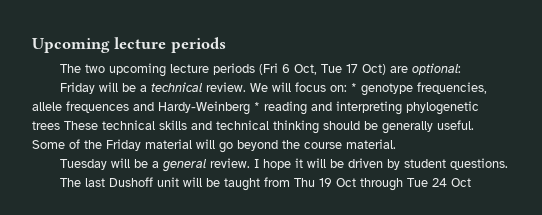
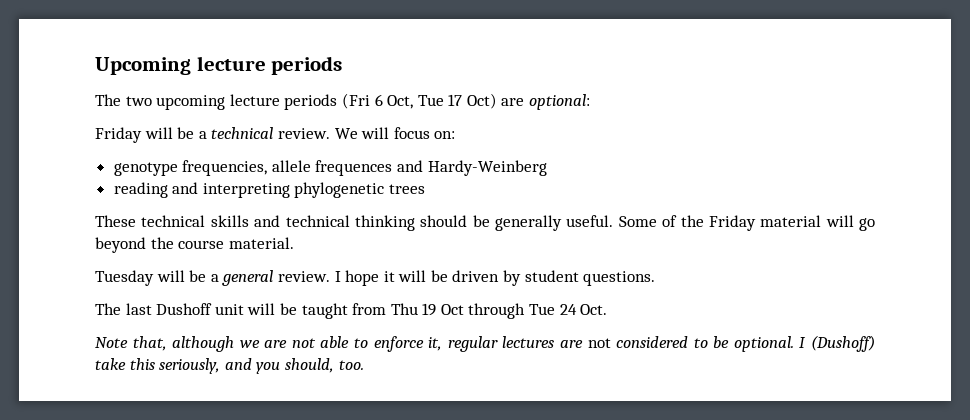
- We will focus on: * genotype frequencies, allele frequences and Hardy-Weinberg * reading and interpreting phylogenetic trees These technical skills and technical thinking should be generally useful.
+ We will focus on:
+ genotype frequencies, allele frequences and Hardy-Weinberg
+ reading and interpreting phylogenetic trees
+ These technical skills and technical thinking should be generally useful.
- The last Dushoff unit will be taught from Thu 19 Oct through Tue 24 Oct
+ The last Dushoff unit will be taught from Thu 19 Oct through Tue 24 Oct.
+ Note that, although we are not able to enforce it, regular lectures are not considered to be optional. I (Dushoff) take this seriously, and you should, too.

